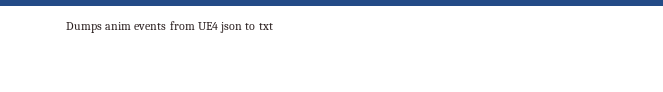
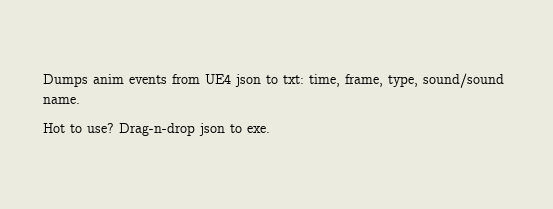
- Dumps anim events from UE4 json to txt
+ Dumps anim events from UE4 json to txt: time, frame, type, sound/sound name.
+ Hot to use? Drag-n-drop json to exe.

